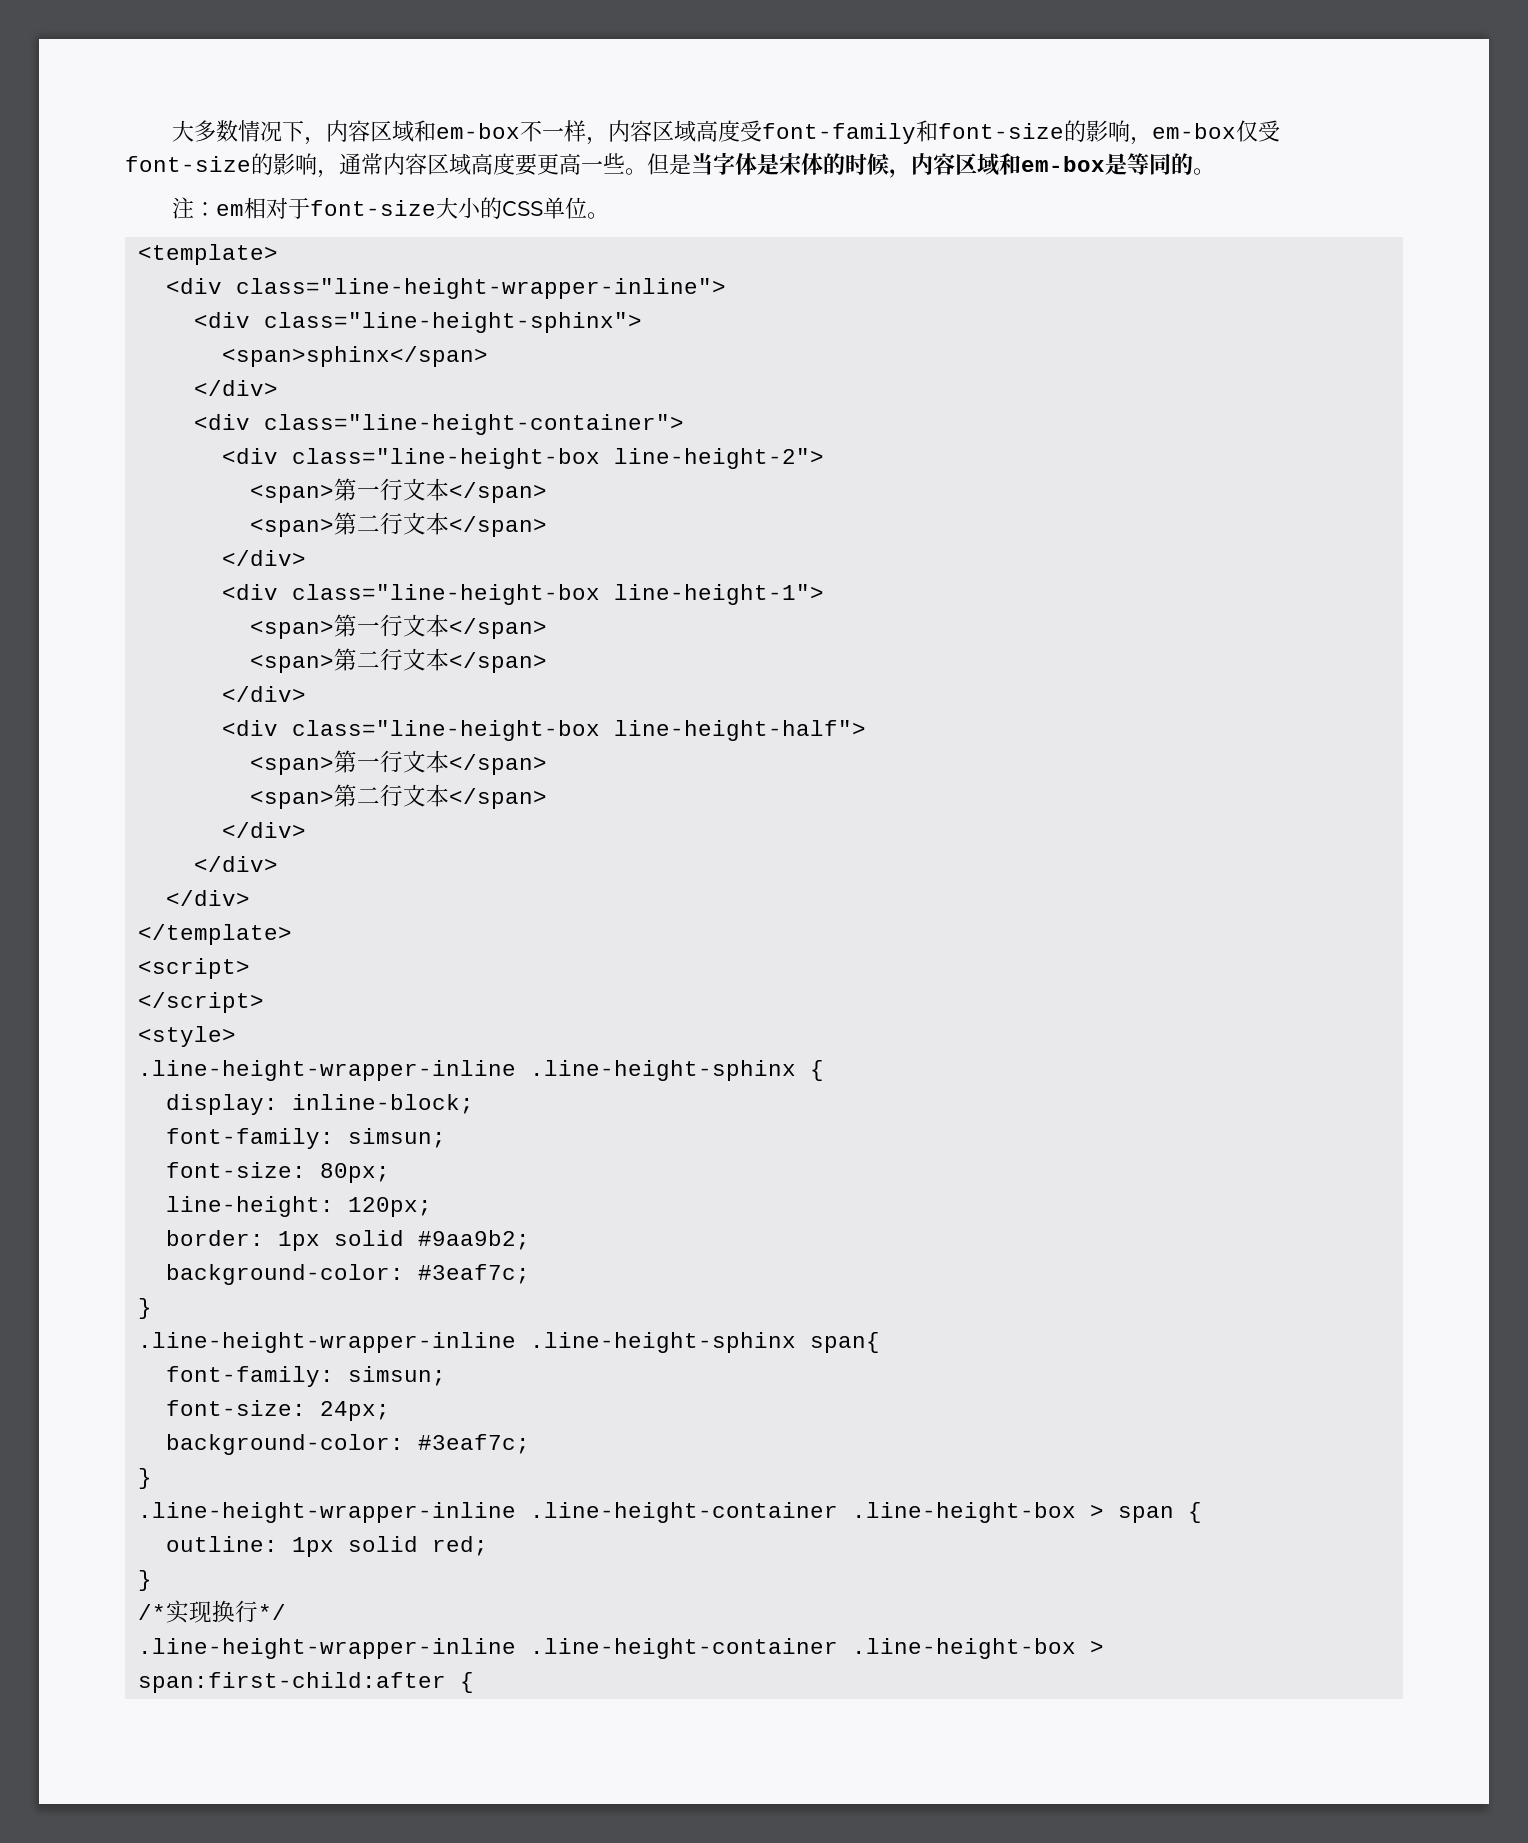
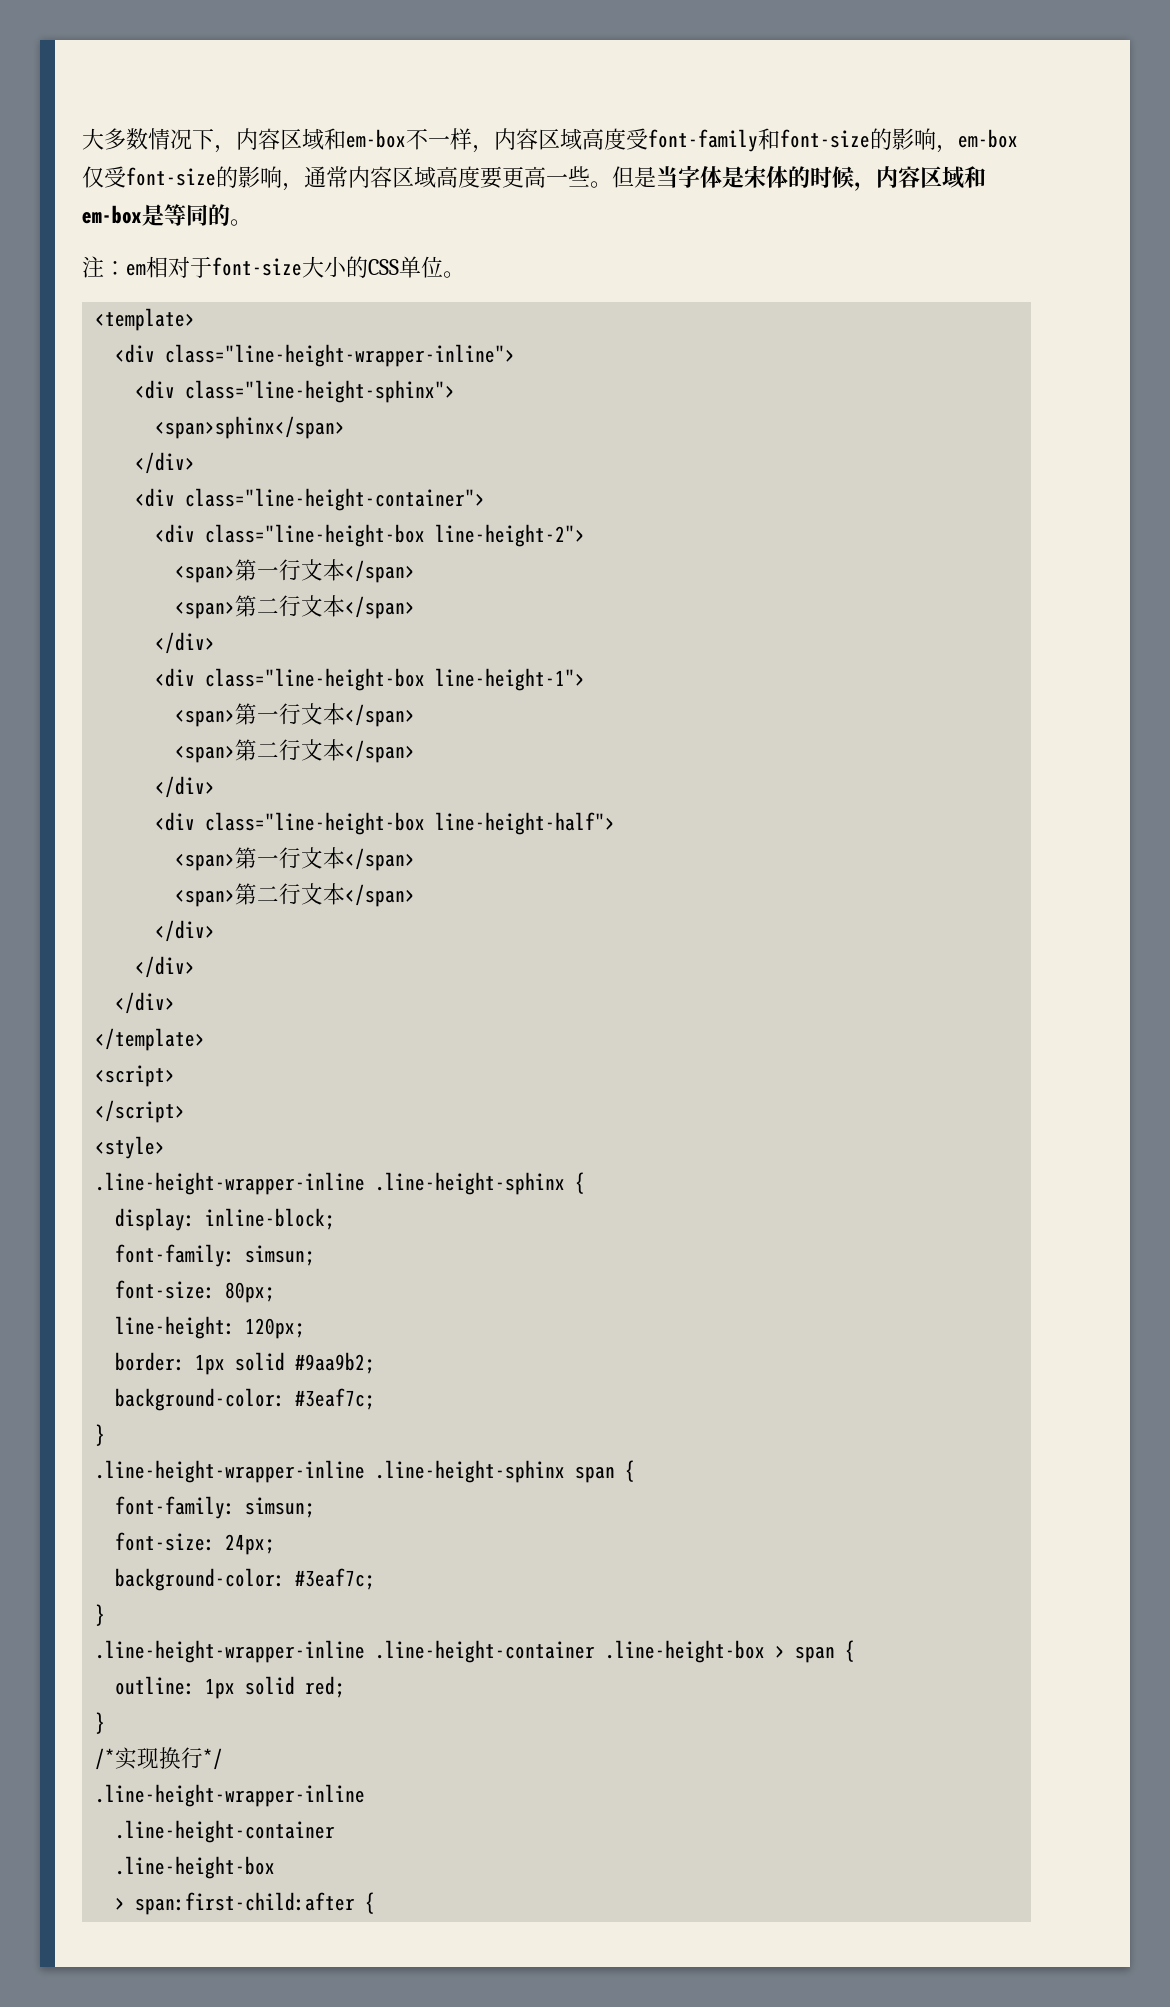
- .line-height-wrapper-inline .line-height-sphinx span{
+ .line-height-wrapper-inline .line-height-sphinx span {
  /*实现换行*/
- .line-height-wrapper-inline .line-height-container .line-height-box > span:first-child:after {
+ .line-height-wrapper-inline
+ .line-height-container
+ .line-height-box
+ > span:first-child:after {

